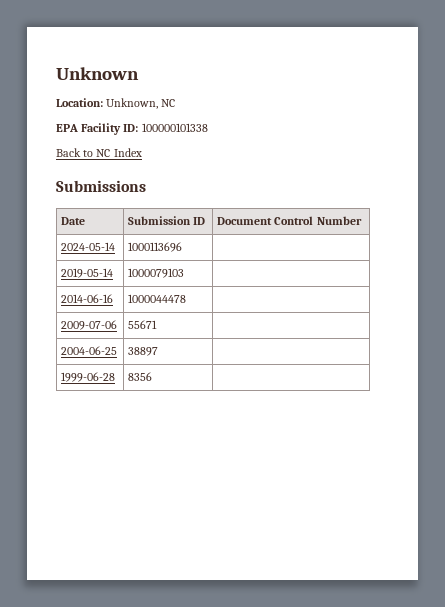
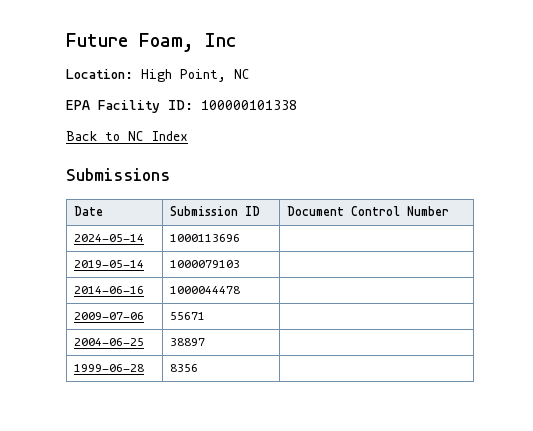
- Unknown
+ Future Foam, Inc
- Location: Unknown, NC
+ Location: High Point, NC

